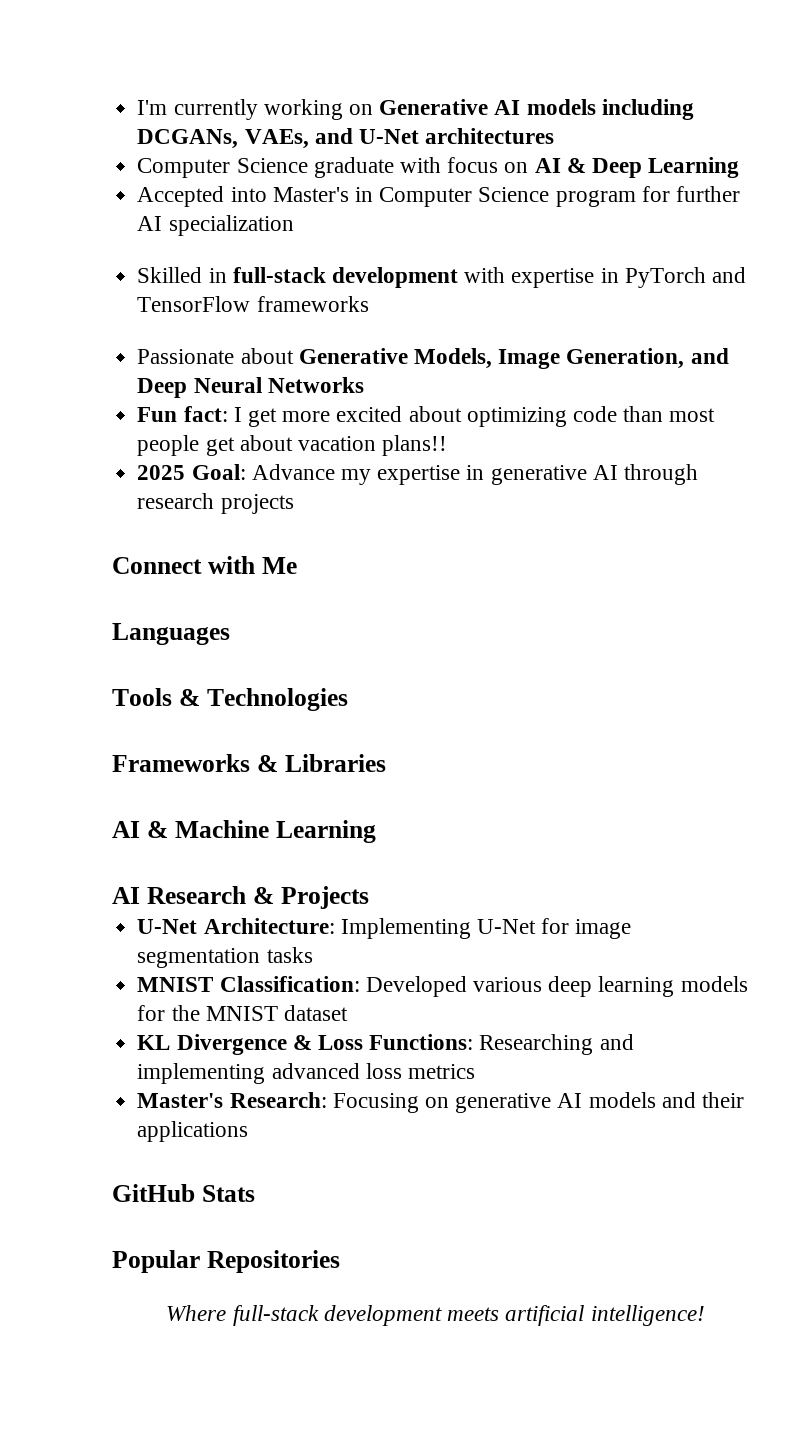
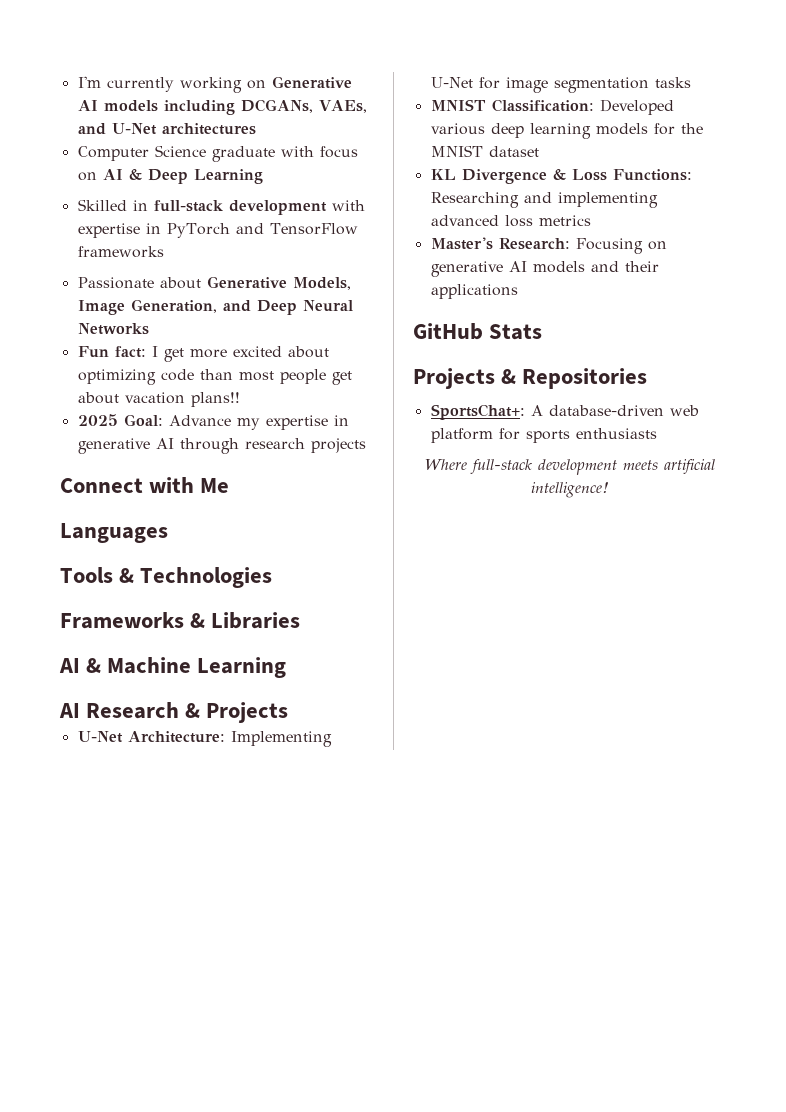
- Accepted into Master's in Computer Science program for further AI specialization
- Popular Repositories
+ Projects & Repositories
+ SportsChat+: A database-driven web platform for sports enthusiasts

